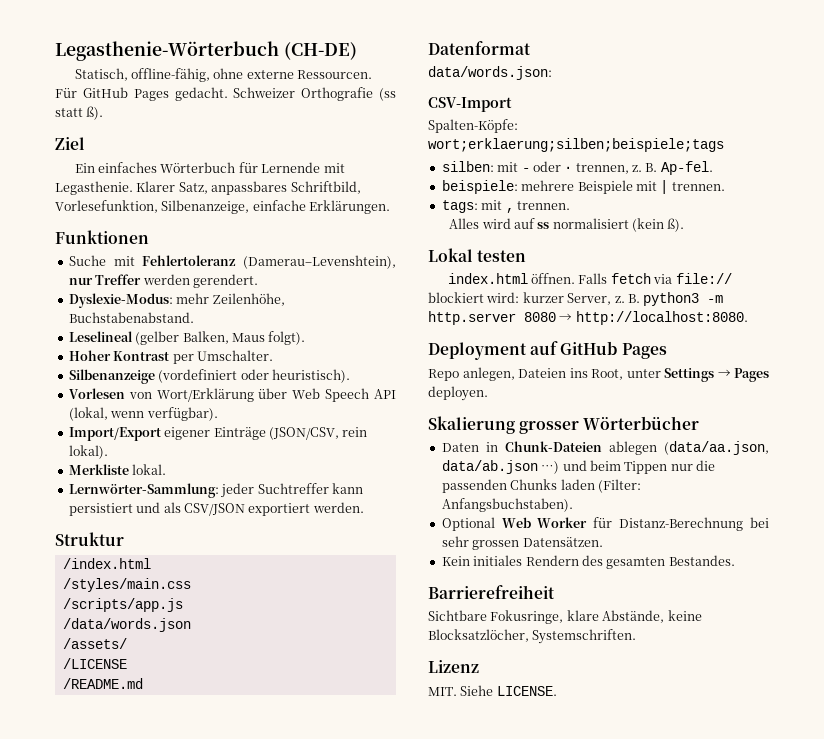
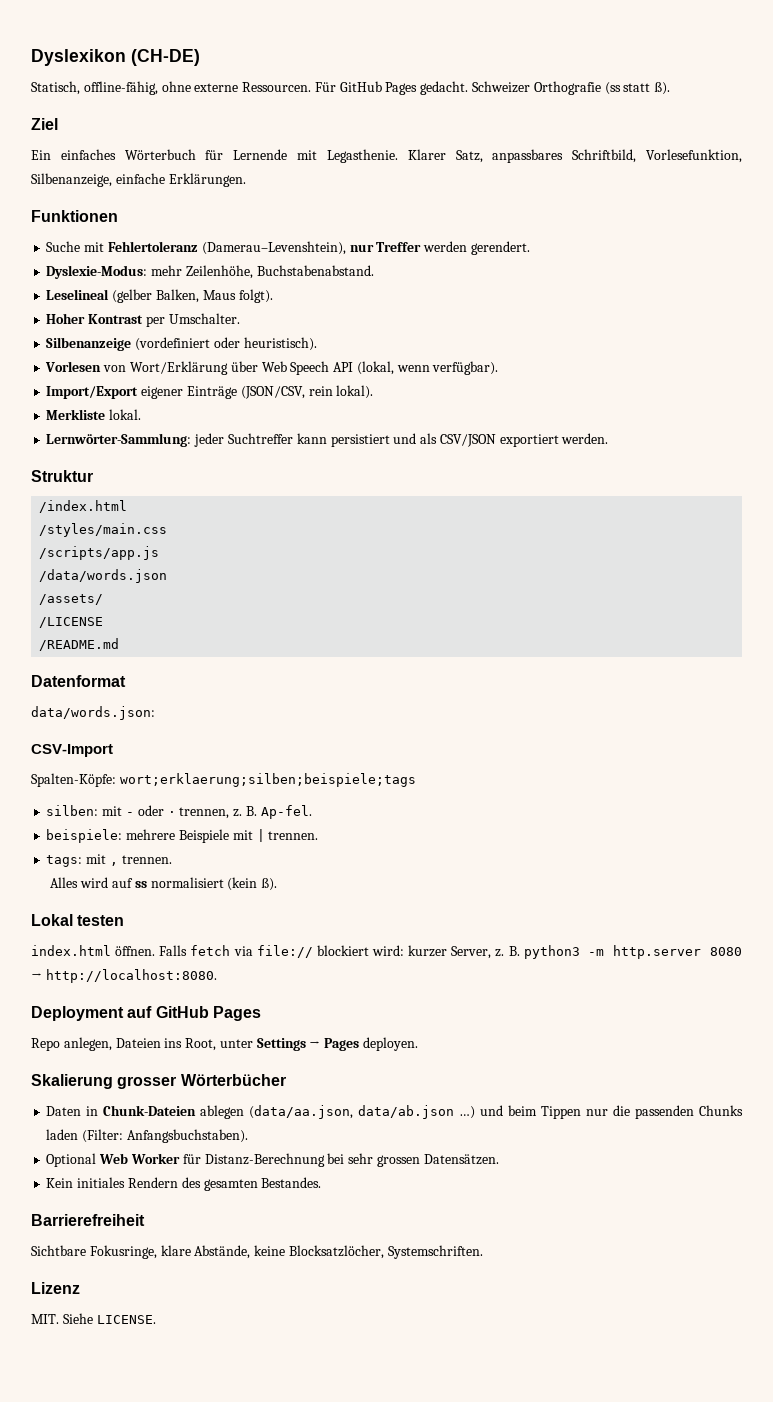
- Legasthenie-Wörterbuch (CH-DE)
+ Dyslexikon (CH-DE)

